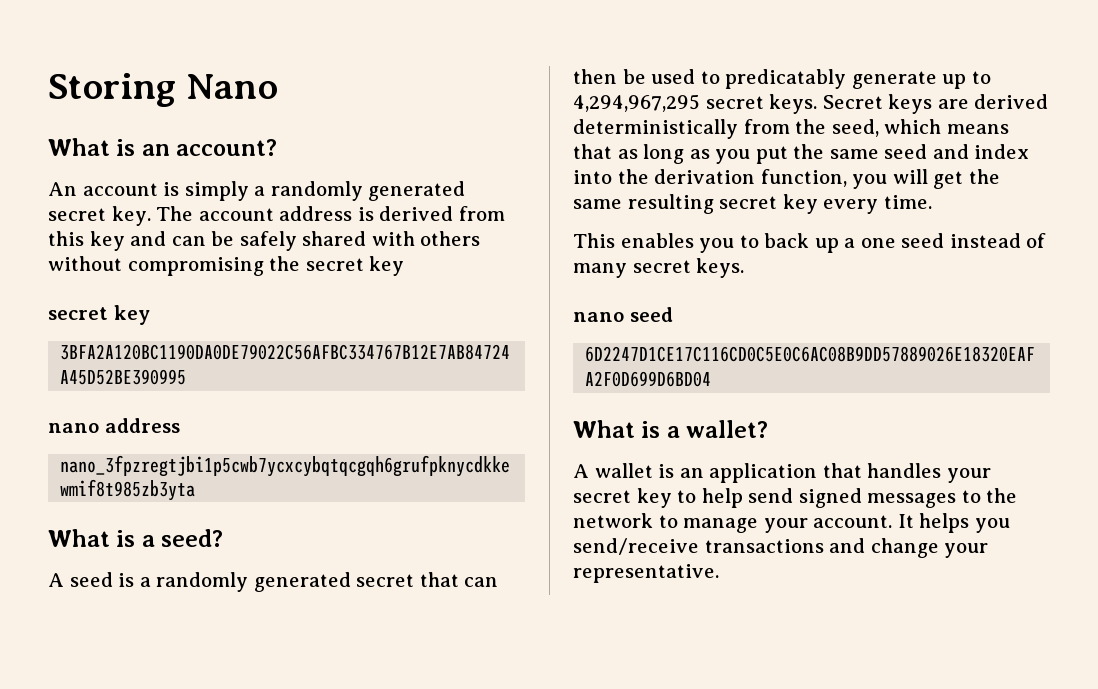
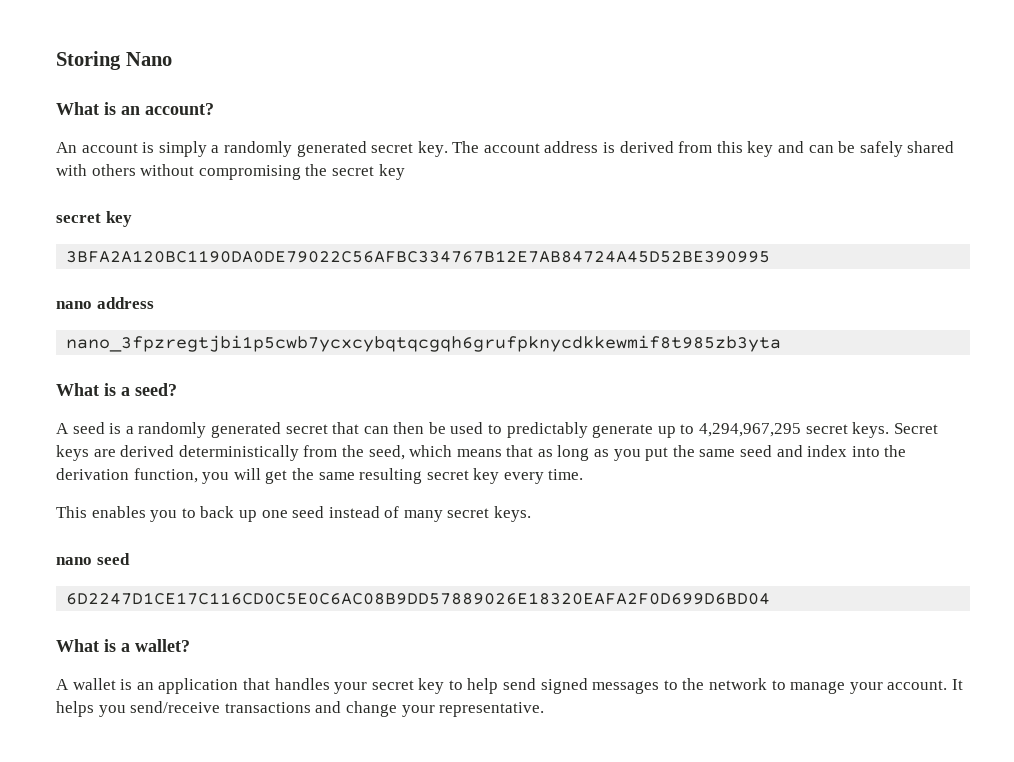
- A seed is a randomly generated secret that can then be used to predicatably generate up to 4,294,967,295 secret keys.
+ A seed is a randomly generated secret that can then be used to predictably generate up to 4,294,967,295 secret keys.
- This enables you to back up a one seed instead of many secret keys.
+ This enables you to back up one seed instead of many secret keys.

